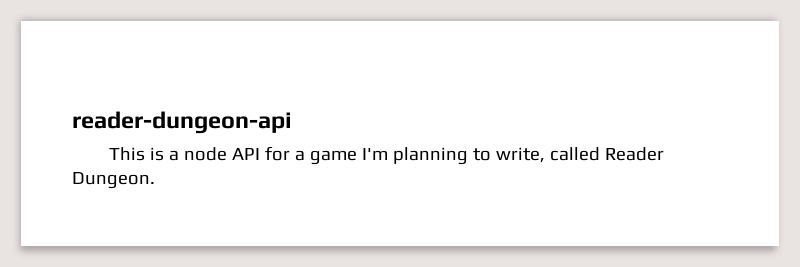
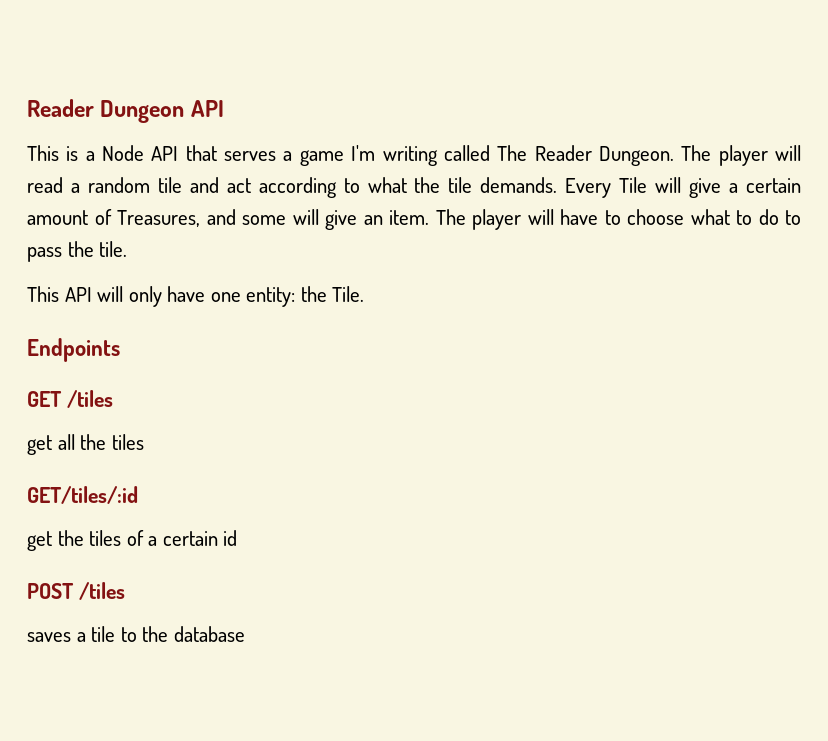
- reader-dungeon-api
+ Reader Dungeon API
- This is a node API for a game I'm planning to write, called Reader Dungeon.
+ This is a Node API that serves a game I'm writing called The Reader Dungeon. The player will read a random tile and act according to what the tile demands. Every Tile will give a certain amount of Treasures, and some will give an item. The player will have to choose what to do to pass the tile.
+ This API will only have one entity: the Tile.
+ Endpoints
+ GET /tiles
+ get all the tiles
+ GET/tiles/:id
+ get the tiles of a certain id
+ POST /tiles
+ saves a tile to the database

